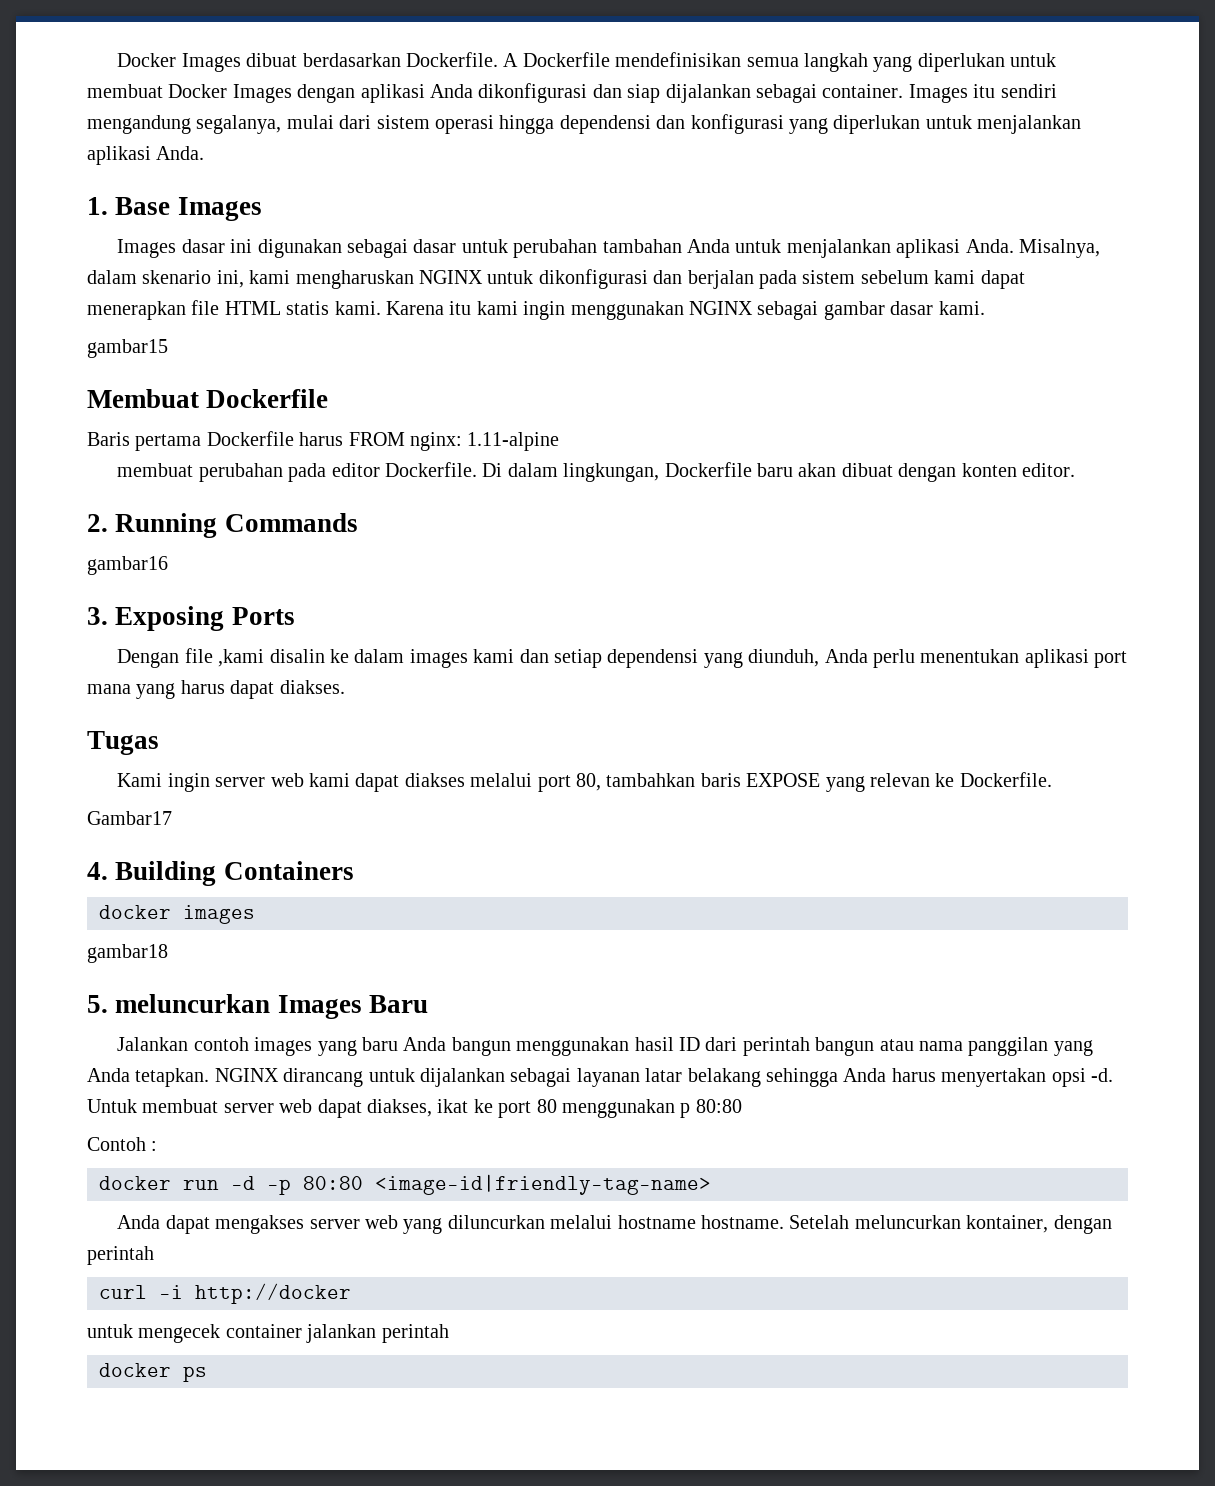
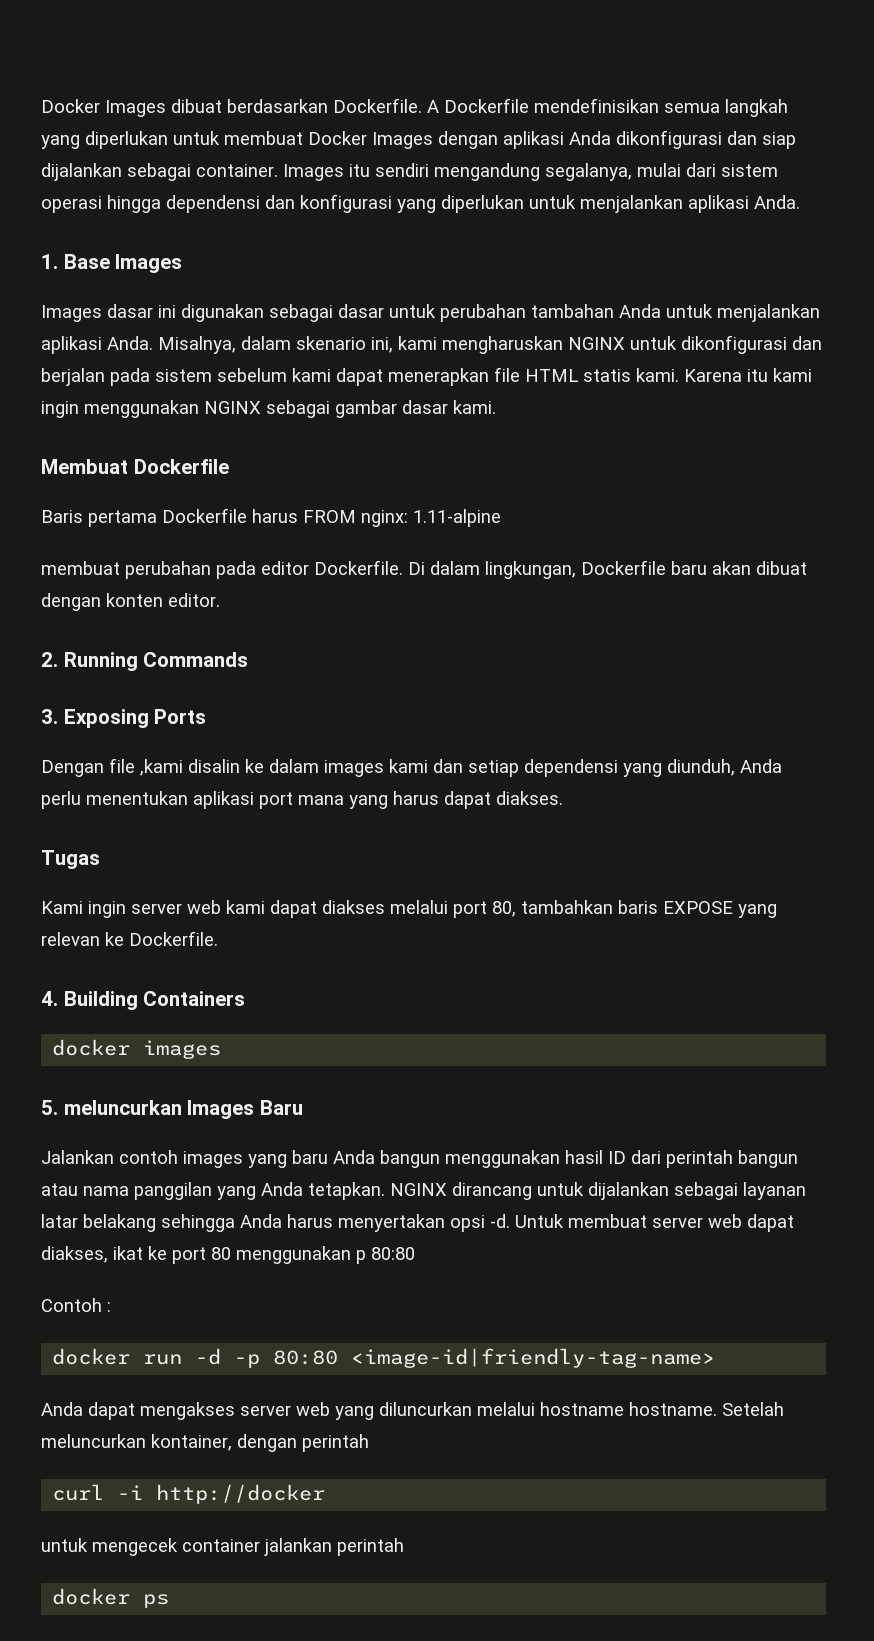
- gambar15
- gambar16
- Gambar17
- gambar18

